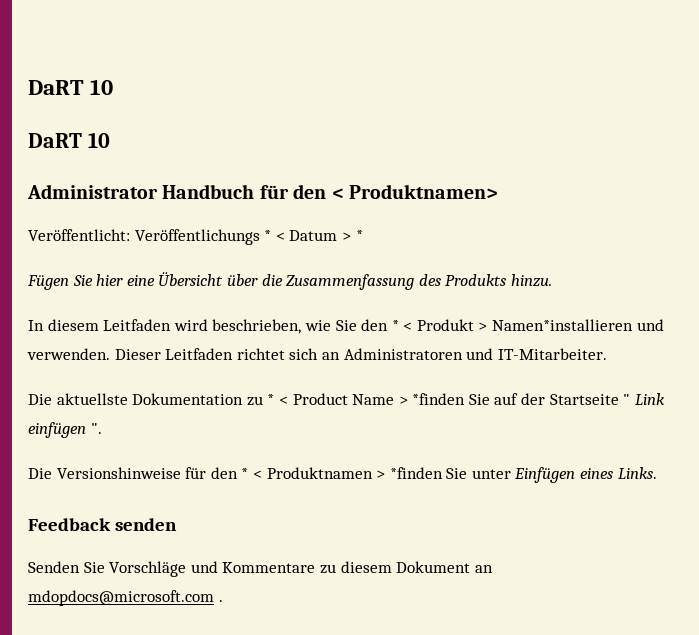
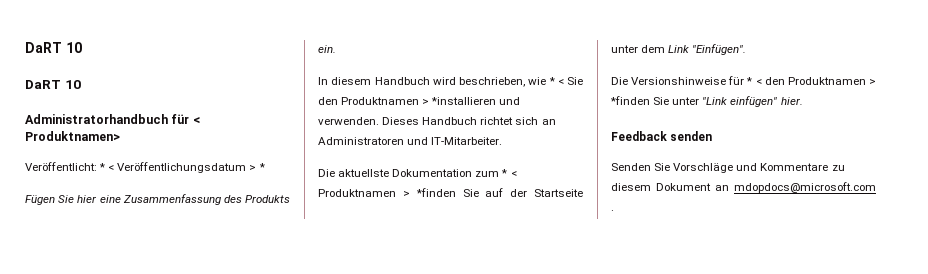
- Administrator Handbuch für den < Produktnamen>
+ Administratorhandbuch für < Produktnamen>
- Veröffentlicht: Veröffentlichungs * < Datum > *
+ Veröffentlicht: * < Veröffentlichungsdatum > *
- Fügen Sie hier eine Übersicht über die Zusammenfassung des Produkts hinzu.
+ Fügen Sie hier eine Zusammenfassung des Produkts ein.
- In diesem Leitfaden wird beschrieben, wie Sie den * < Produkt > Namen*installieren und verwenden. Dieser Leitfaden richtet sich an Administratoren und IT-Mitarbeiter.
+ In diesem Handbuch wird beschrieben, wie * < Sie den Produktnamen > *installieren und verwenden. Dieses Handbuch richtet sich an Administratoren und IT-Mitarbeiter.
- Die aktuellste Dokumentation zu * < Product Name > *finden Sie auf der Startseite " Link einfügen ".
+ Die aktuellste Dokumentation zum * < Produktnamen > *finden Sie auf der Startseite unter dem Link "Einfügen".
- Die Versionshinweise für den * < Produktnamen > *finden Sie unter Einfügen eines Links.
+ Die Versionshinweise für * < den Produktnamen > *finden Sie unter "Link einfügen" hier.

